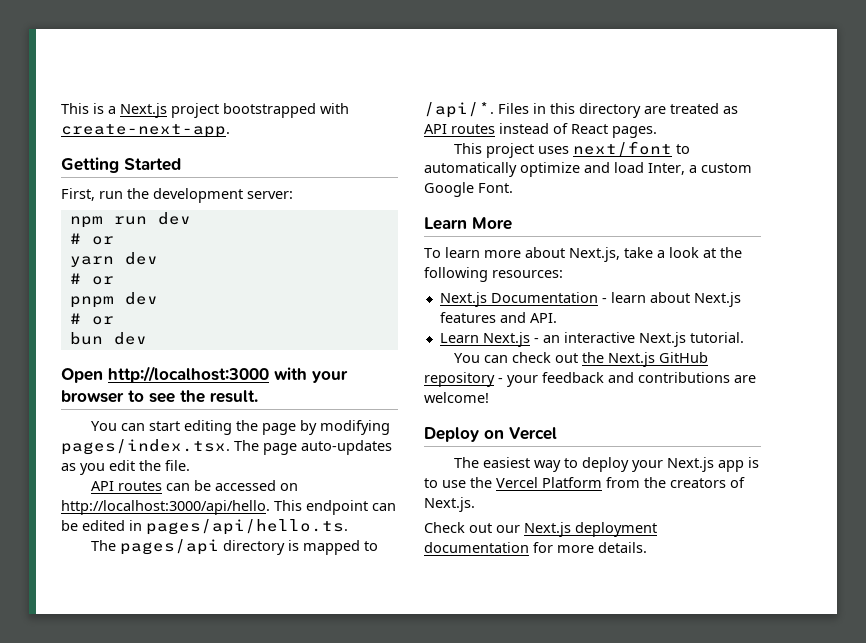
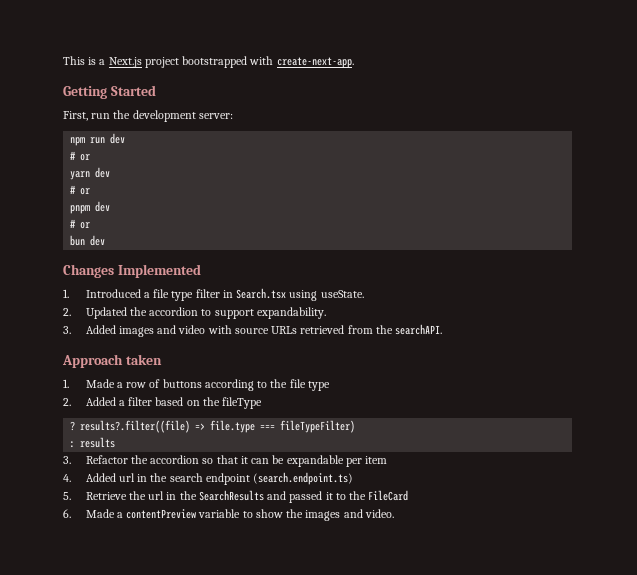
- Open http://localhost:3000 with your browser to see the result.
- You can start editing the page by modifying pages/index.tsx. The page auto-updates as you edit the file.
- API routes can be accessed on http://localhost:3000/api/hello. This endpoint can be edited in pages/api/hello.ts.
- The pages/api directory is mapped to /api/*. Files in this directory are treated as API routes instead of React pages.
- This project uses next/font to automatically optimize and load Inter, a custom Google Font.
- Learn More
- To learn more about Next.js, take a look at the following resources:
- Next.js Documentation - learn about Next.js features and API.
- Learn Next.js - an interactive Next.js tutorial.
- You can check out the Next.js GitHub repository - your feedback and contributions are welcome!
- Deploy on Vercel
- The easiest way to deploy your Next.js app is to use the Vercel Platform from the creators of Next.js.
- Check out our Next.js deployment documentation for more details.
+ Changes Implemented
+ 1. Introduced a file type filter in Search.tsx using useState.
+ 2. Updated the accordion to support expandability.
+ 3. Added images and video with source URLs retrieved from the searchAPI.
+ Approach taken
+ 1. Made a row of buttons according to the file type
+ 2. Added a filter based on the fileType
+ ? results?.filter((file) => file.type === fileTypeFilter)
+ : results
+ 3. Refactor the accordion so that it can be expandable per item
+ 4. Added url in the search endpoint (search.endpoint.ts)
+ 5. Retrieve the url in the SearchResults and passed it to the FileCard
+ 6. Made a contentPreview variable to show the images and video.

